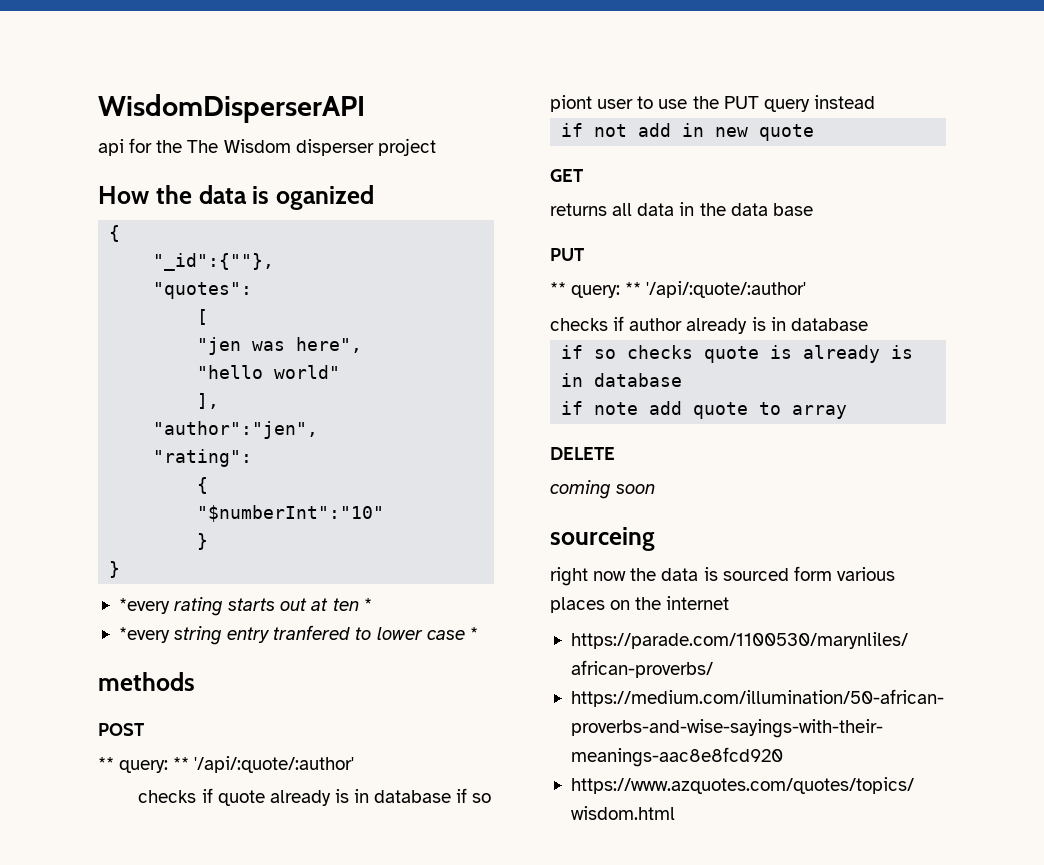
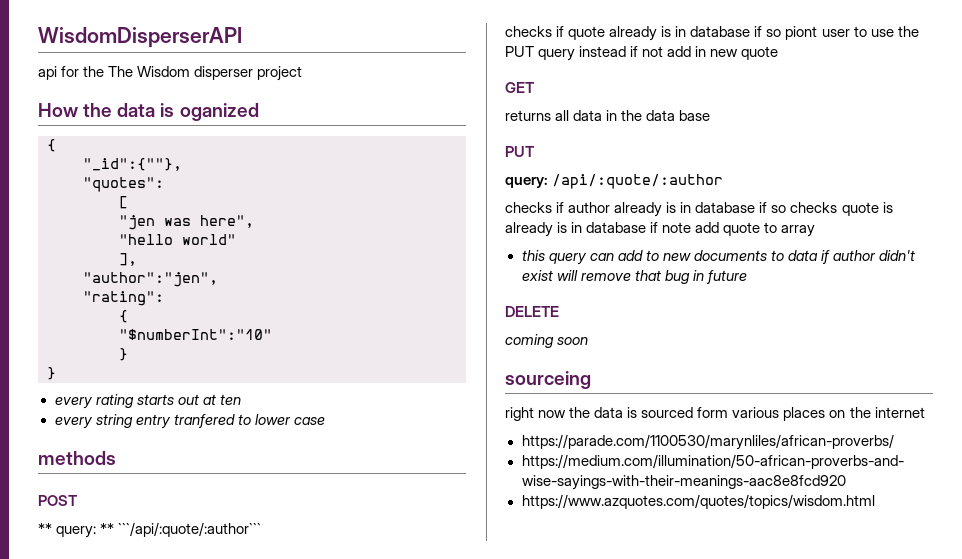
- *every rating starts out at ten *
- *every string entry tranfered to lower case *
+ every rating starts out at ten
+ every string entry tranfered to lower case
  POST
- ** query: ** '/api/:quote/:author'
+ ** query: ** ```/api/:quote/:author```
- checks if quote already is in database if so piont user to use the PUT query instead
- if not add in new quote
+ checks if quote already is in database if so piont user to use the PUT query instead if not add in new quote
  returns all data in the data base
  PUT
- ** query: ** '/api/:quote/:author'
+ query: /api/:quote/:author
- checks if author already is in database
- if so checks quote is already is in database
- if note add quote to array
+ checks if author already is in database if so checks quote is already is in database if note add quote to array
+ this query can add to new documents to data if author didn't exist will remove that bug in future

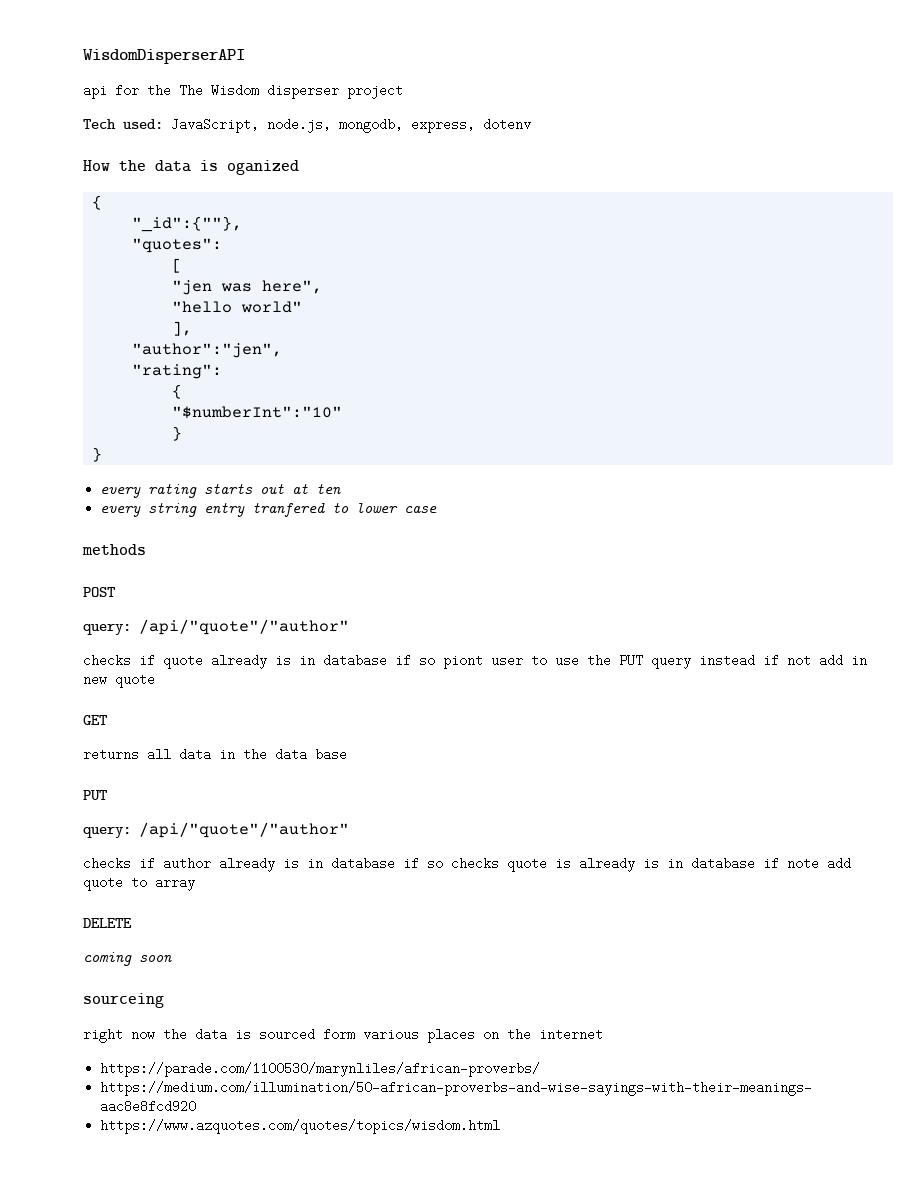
+ Tech used: JavaScript, node.js, mongodb, express, dotenv
  POST
- ** query: ** ```/api/:quote/:author```
+ query: /api/"quote"/"author"
  returns all data in the data base
  PUT
- query: /api/:quote/:author
+ query: /api/"quote"/"author"
- this query can add to new documents to data if author didn't exist will remove that bug in future

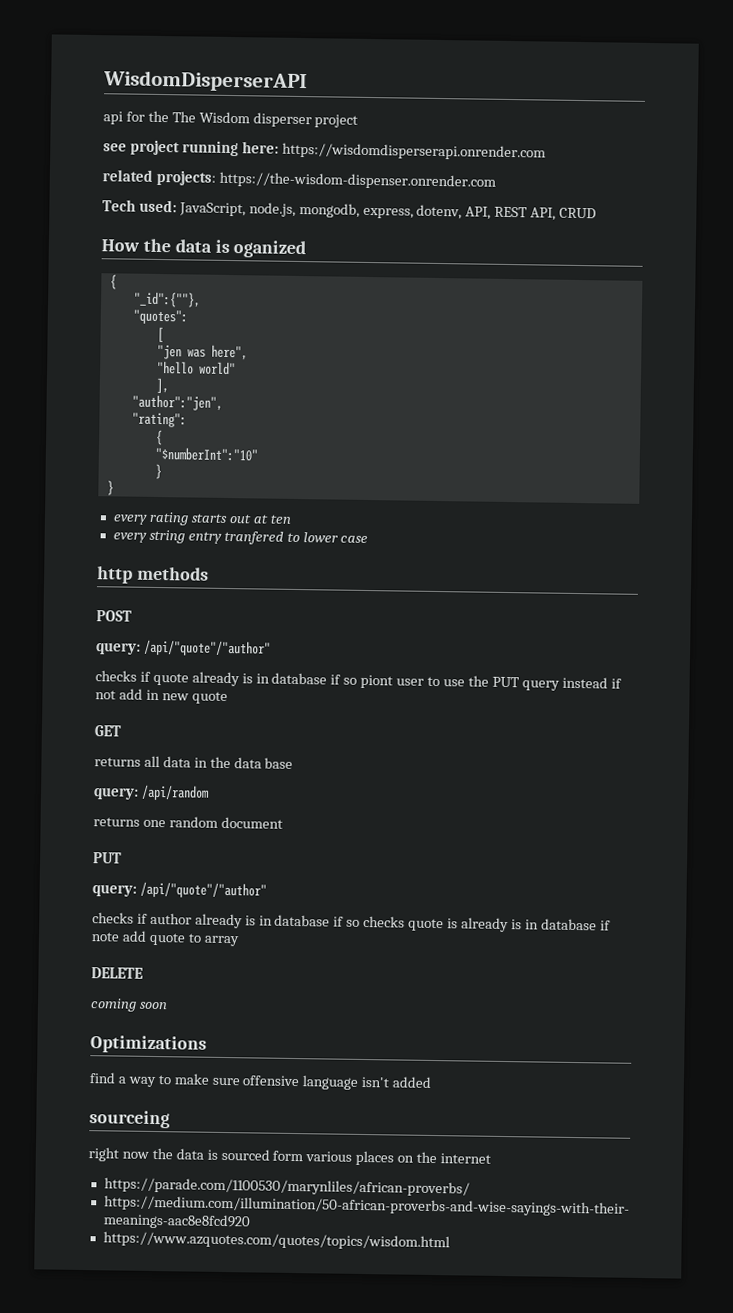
+ see project running here: https://wisdomdisperserapi.onrender.com
+ related projects: https://the-wisdom-dispenser.onrender.com
- Tech used: JavaScript, node.js, mongodb, express, dotenv
+ Tech used: JavaScript, node.js, mongodb, express, dotenv, API, REST API, CRUD
- methods
+ http methods
+ query: /api/random
+ returns one random document
+ Optimizations
+ find a way to make sure offensive language isn't added

